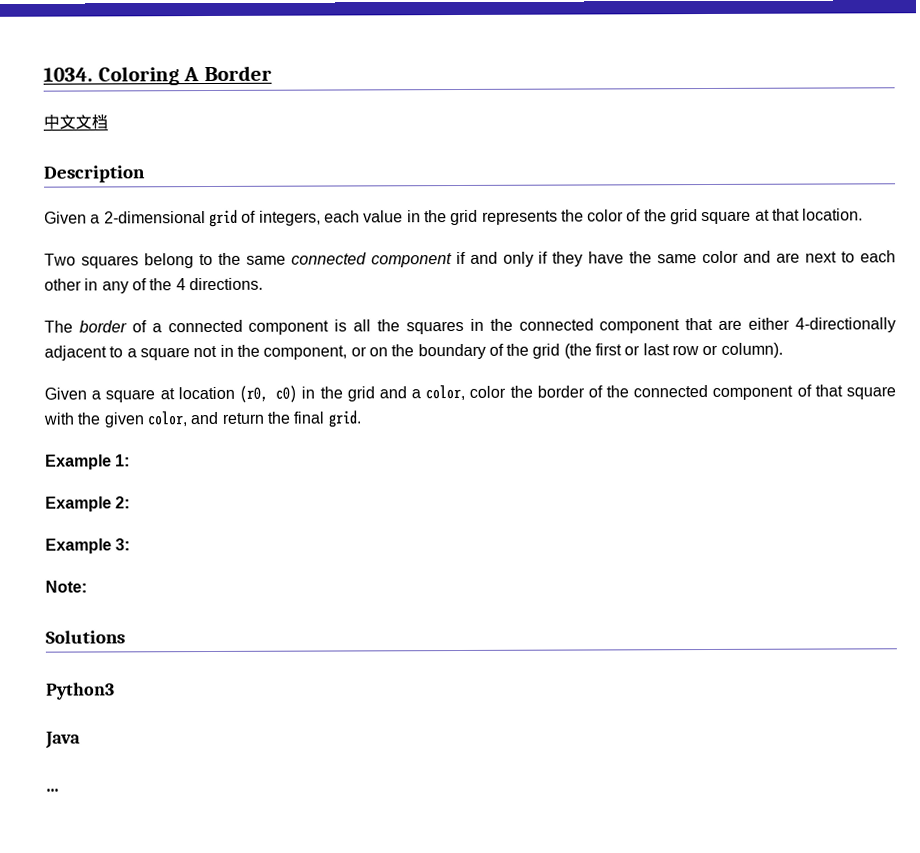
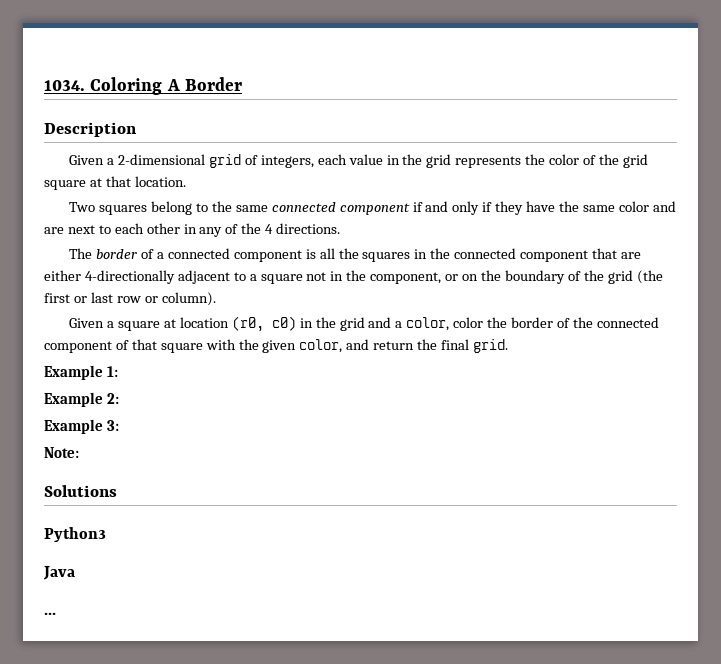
- 中文文档

